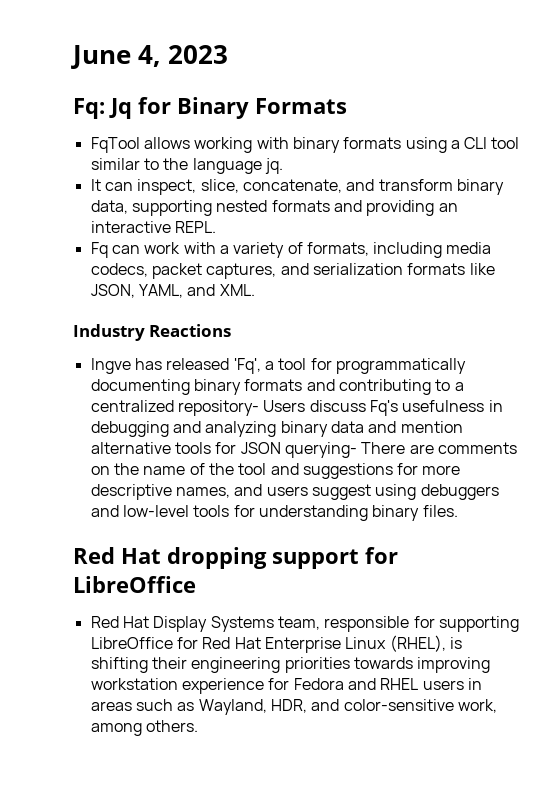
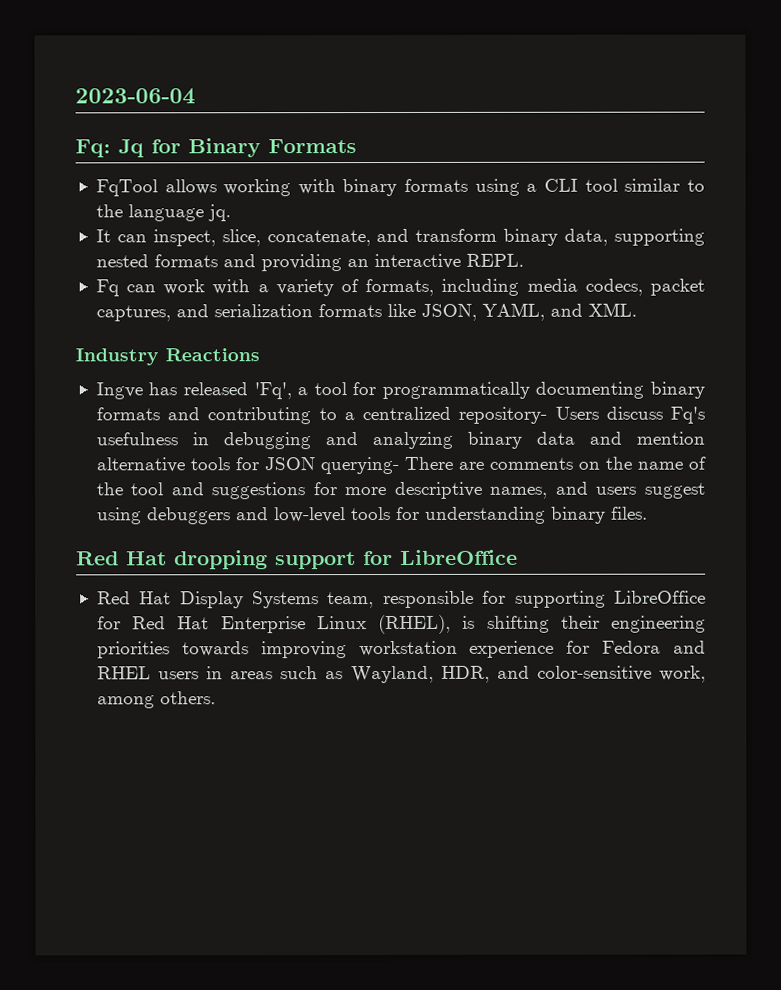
- June 4, 2023
+ 2023-06-04

